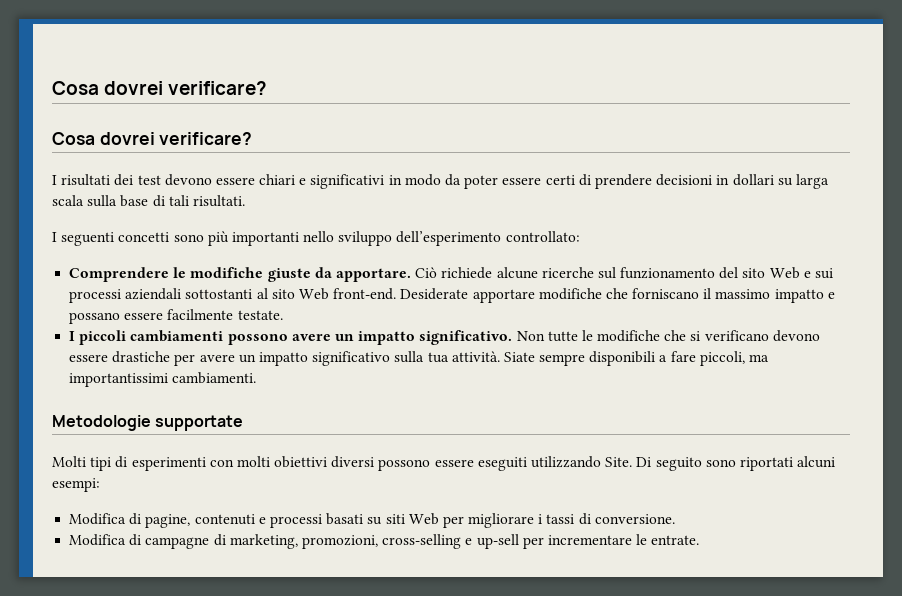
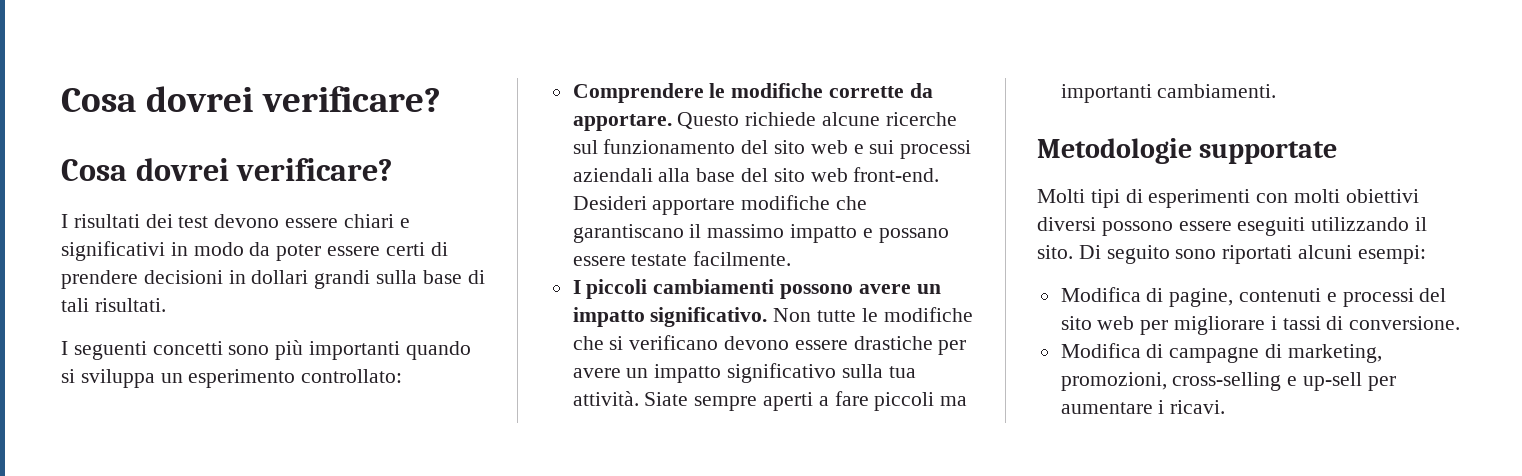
- I risultati dei test devono essere chiari e significativi in modo da poter essere certi di prendere decisioni in dollari su larga scala sulla base di tali risultati.
+ I risultati dei test devono essere chiari e significativi in modo da poter essere certi di prendere decisioni in dollari grandi sulla base di tali risultati.
- I seguenti concetti sono più importanti nello sviluppo dell’esperimento controllato:
+ I seguenti concetti sono più importanti quando si sviluppa un esperimento controllato:
- Comprendere le modifiche giuste da apportare.
+ Comprendere le modifiche corrette da apportare.
- Ciò richiede alcune ricerche sul funzionamento del sito Web e sui processi aziendali sottostanti al sito Web front-end. Desiderate apportare modifiche che forniscano il massimo impatto e possano essere facilmente testate.
+ Questo richiede alcune ricerche sul funzionamento del sito web e sui processi aziendali alla base del sito web front-end. Desideri apportare modifiche che garantiscano il massimo impatto e possano essere testate facilmente.
- Siate sempre disponibili a fare piccoli, ma importantissimi cambiamenti.
+ Siate sempre aperti a fare piccoli ma importanti cambiamenti.
- Molti tipi di esperimenti con molti obiettivi diversi possono essere eseguiti utilizzando Site.
+ Molti tipi di esperimenti con molti obiettivi diversi possono essere eseguiti utilizzando il sito.
- Modifica di pagine, contenuti e processi basati su siti Web per migliorare i tassi di conversione.
+ Modifica di pagine, contenuti e processi del sito web per migliorare i tassi di conversione.
- Modifica di campagne di marketing, promozioni, cross-selling e up-sell per incrementare le entrate.
+ Modifica di campagne di marketing, promozioni, cross-selling e up-sell per aumentare i ricavi.

